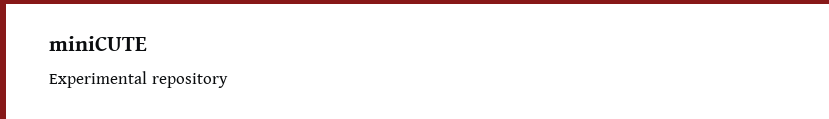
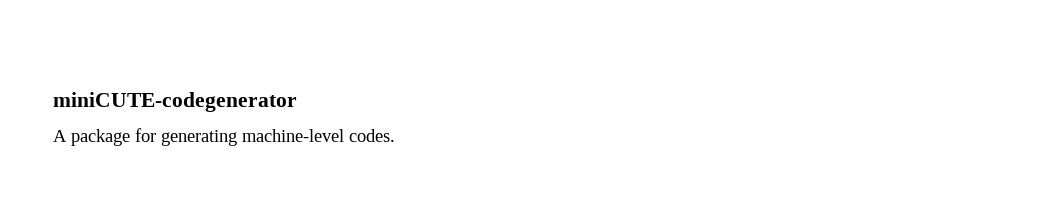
- miniCUTE
- Experimental repository
+ miniCUTE-codegenerator
+ A package for generating machine-level codes.

